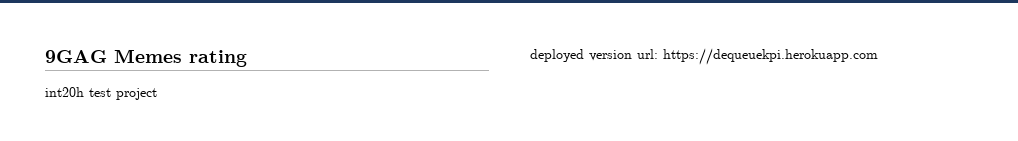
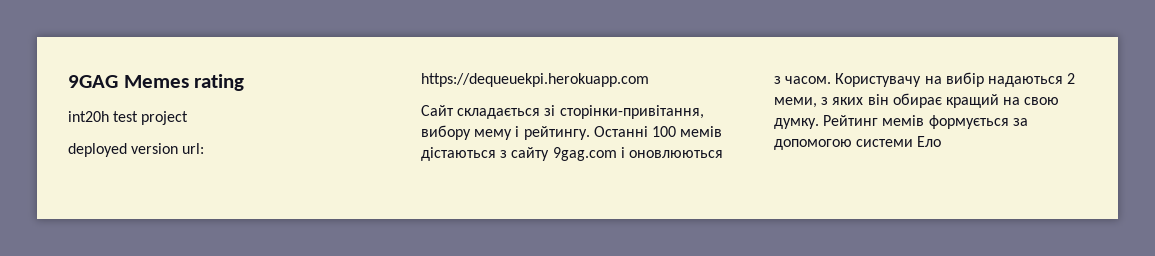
+ Сайт складається зі сторінки-привітання, вибору мему і рейтингу. Останні 100 мемів дістаються з сайту 9gag.com і оновлюються з часом. Користувачу на вибір надаються 2 меми, з яких він обирає кращий на свою думку. Рейтинг мемів формується за допомогою системи Ело

